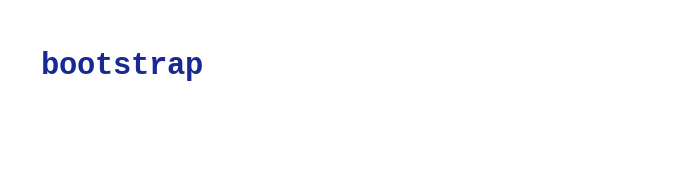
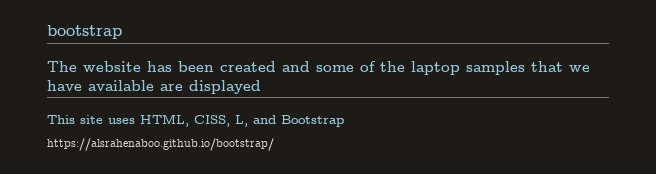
+ The website has been created and some of the laptop samples that we have available are displayed
+ This site uses HTML, CISS, L, and Bootstrap
+ https://alsrahenaboo.github.io/bootstrap/

